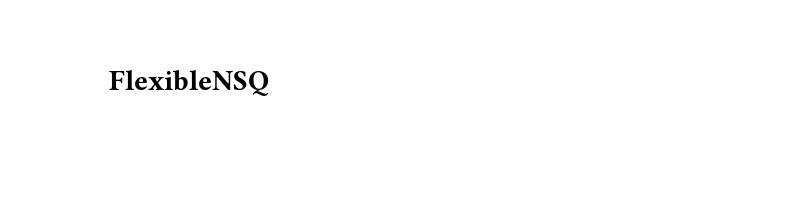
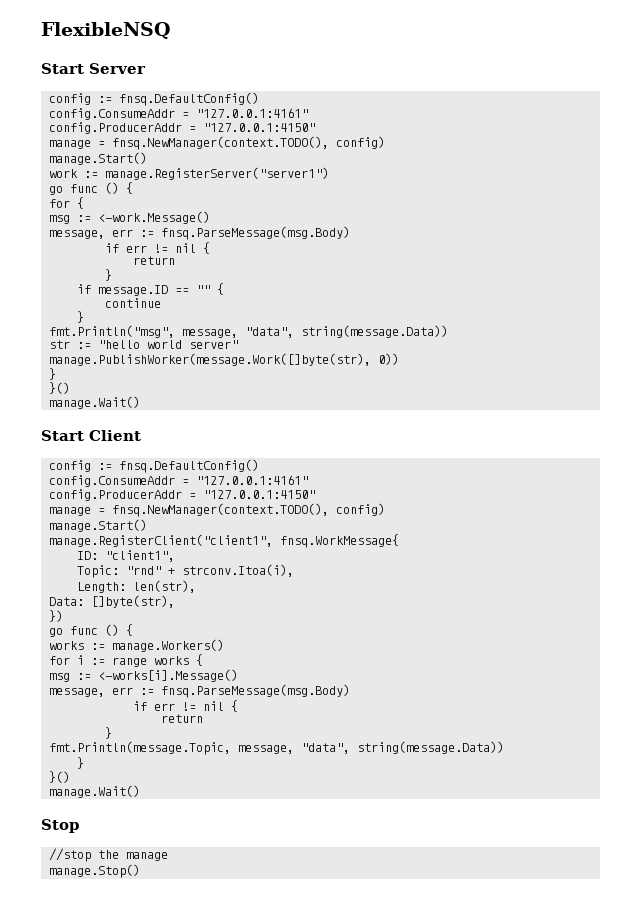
+ Start Server
+ config := fnsq.DefaultConfig()
+ config.ConsumeAddr = "127.0.0.1:4161"
+ config.ProducerAddr = "127.0.0.1:4150"
+ manage = fnsq.NewManager(context.TODO(), config)
+ manage.Start()
+ work := manage.RegisterServer("server1")
+ go func () {
+ for {
+ msg := <-work.Message()
+ message, err := fnsq.ParseMessage(msg.Body)
+ if err != nil {
+ return
+ }
+ if message.ID == "" {
+ continue
+ }
+ fmt.Println("msg", message, "data", string(message.Data))
+ str := "hello world server"
+ manage.PublishWorker(message.Work([]byte(str), 0))
+ }
+ }()
+ manage.Wait()
+ Start Client
+ config := fnsq.DefaultConfig()
+ config.ConsumeAddr = "127.0.0.1:4161"
+ config.ProducerAddr = "127.0.0.1:4150"
+ manage = fnsq.NewManager(context.TODO(), config)
+ manage.Start()
+ manage.RegisterClient("client1", fnsq.WorkMessage{
+ ID: "client1",
+ Topic: "rnd" + strconv.Itoa(i),
+ Length: len(str),
+ Data: []byte(str),
+ })
+ go func () {
+ works := manage.Workers()
+ for i := range works {
+ msg := <-works[i].Message()
+ message, err := fnsq.ParseMessage(msg.Body)
+ if err != nil {
+ return
+ }
+ fmt.Println(message.Topic, message, "data", string(message.Data))
+ }
+ }()
+ manage.Wait()
+ Stop
+ //stop the manage
+ manage.Stop()

